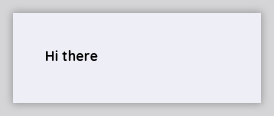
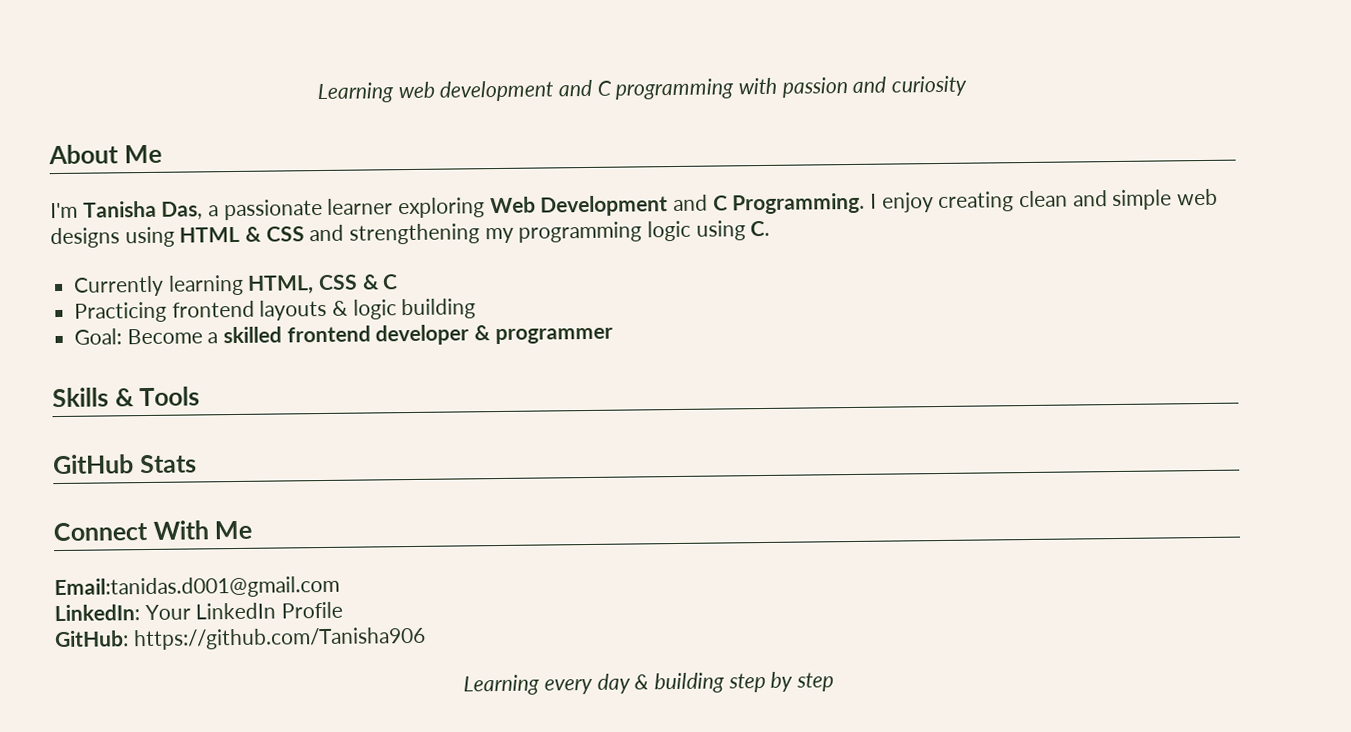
- Hi there
+ Learning web development and C programming with passion and curiosity
+ About Me
+ I'm Tanisha Das, a passionate learner exploring Web Development and C Programming. I enjoy creating clean and simple web designs using HTML & CSS and strengthening my programming logic using C.
+ Currently learning HTML, CSS & C
+ Practicing frontend layouts & logic building
+ Goal: Become a skilled frontend developer & programmer
+ Skills & Tools
+ GitHub Stats
+ Connect With Me
+ Email:tanidas.d001@gmail.com
+ LinkedIn: Your LinkedIn Profile
+ GitHub: https://github.com/Tanisha906
+ Learning every day & building step by step

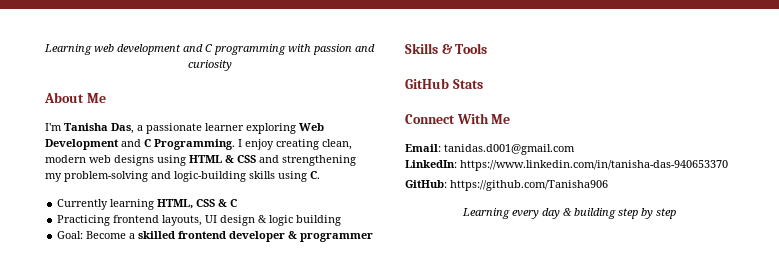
- I enjoy creating clean and simple web designs using HTML & CSS and strengthening my programming logic using C.
+ I enjoy creating clean, modern web designs using HTML & CSS and strengthening my problem-solving and logic-building skills using C.
- Practicing frontend layouts & logic building
+ Practicing frontend layouts, UI design & logic building
- Email:tanidas.d001@gmail.com
+ Email: tanidas.d001@gmail.com
- LinkedIn: Your LinkedIn Profile
+ LinkedIn: https://www.linkedin.com/in/tanisha-das-940653370

